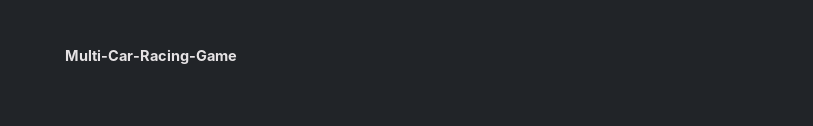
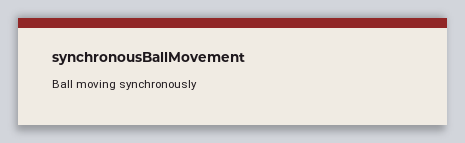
- Multi-Car-Racing-Game
+ synchronousBallMovement
+ Ball moving synchronously

